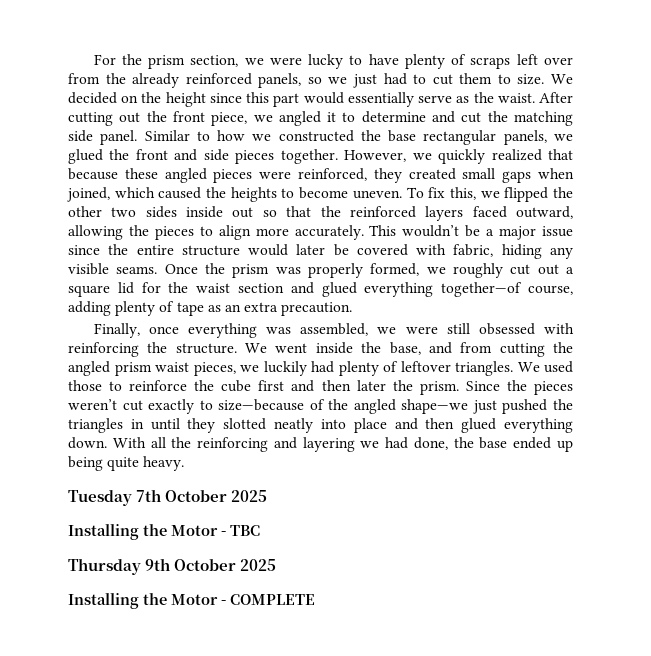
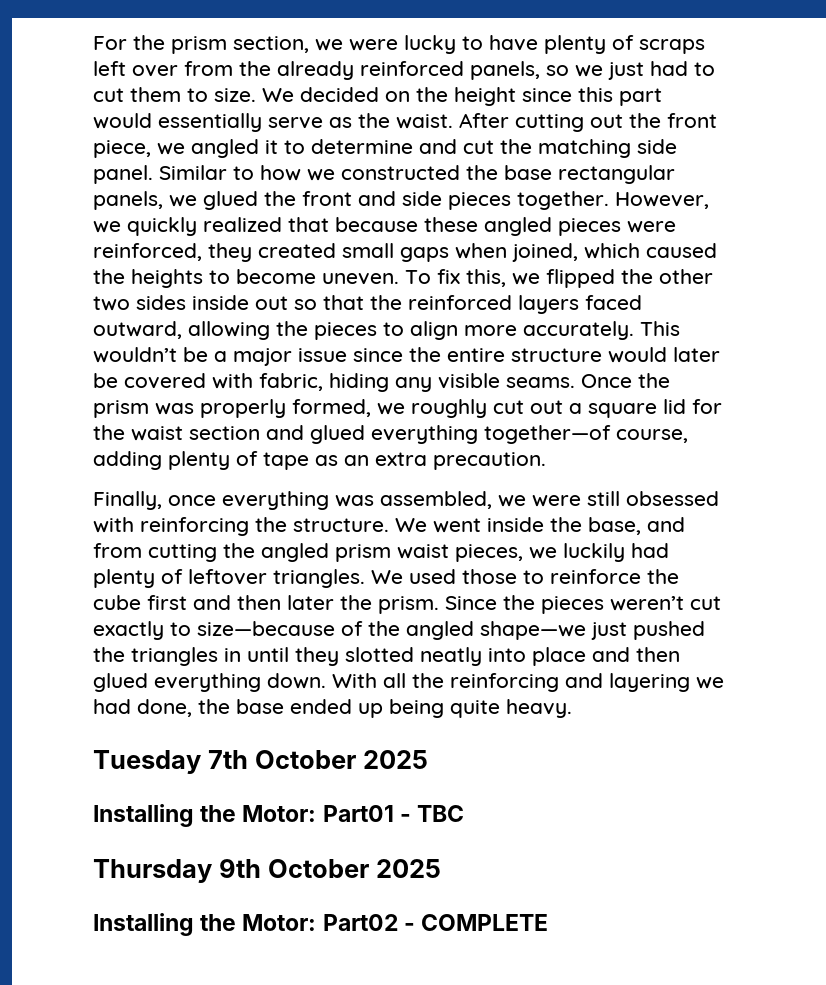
- Installing the Motor - TBC
+ Installing the Motor: Part01 - TBC
- Installing the Motor - COMPLETE
+ Installing the Motor: Part02 - COMPLETE

